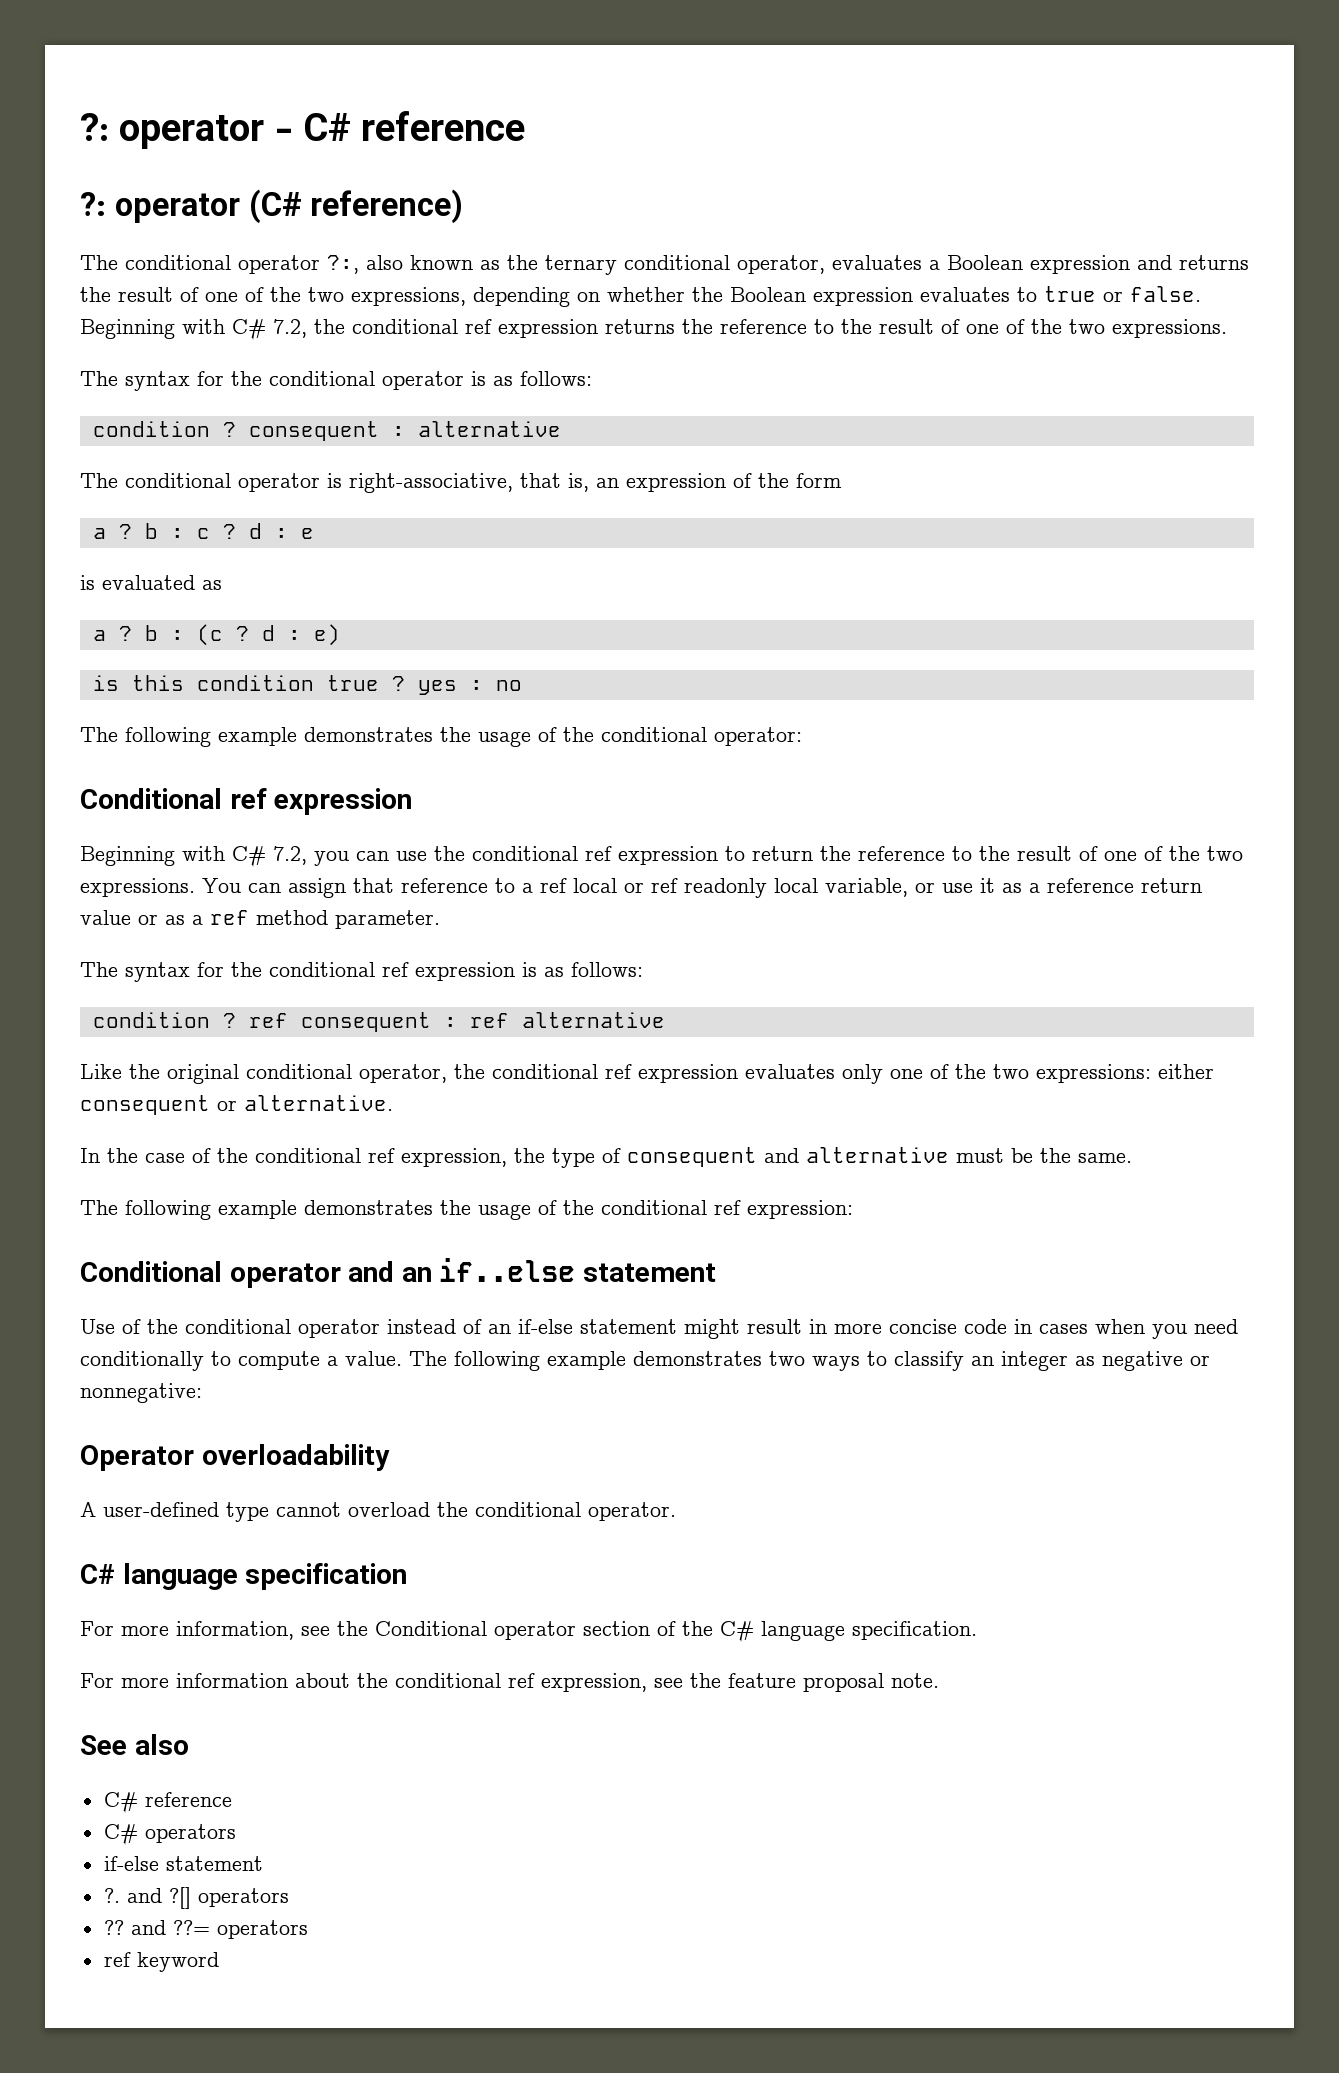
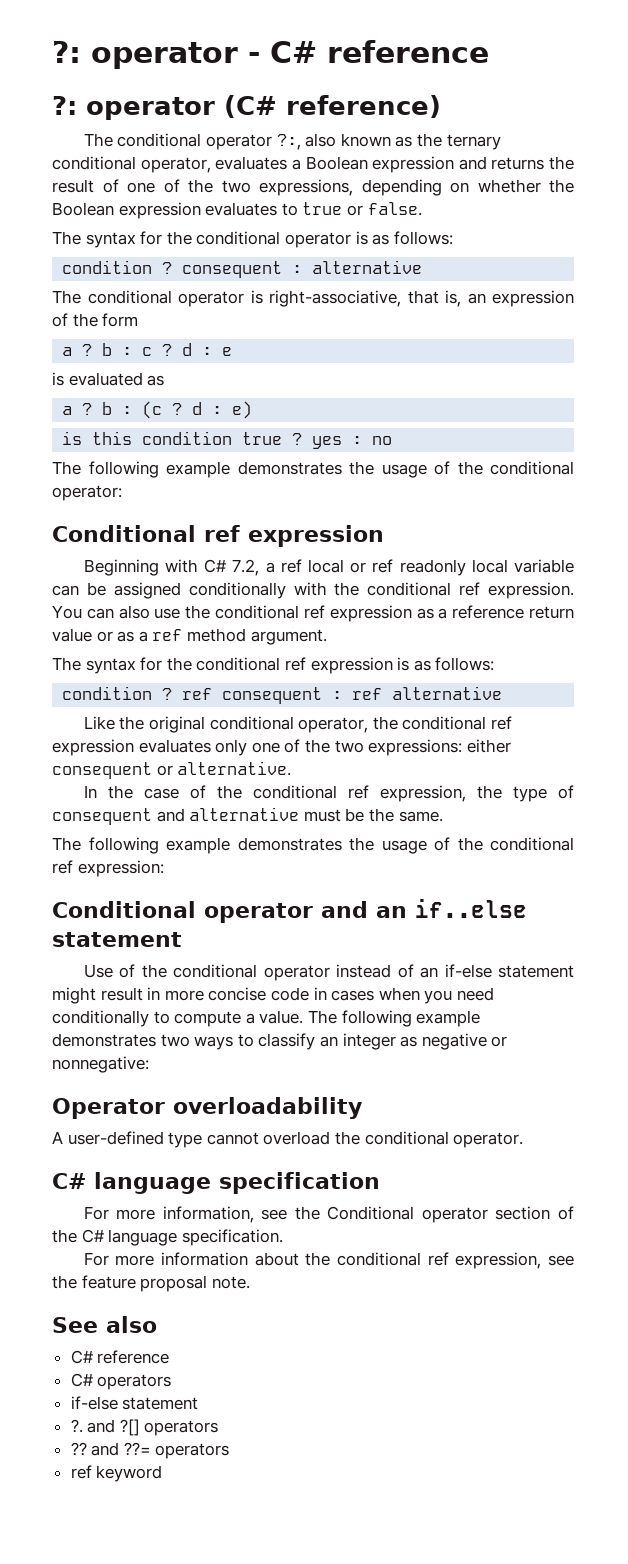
- Beginning with C# 7.2, the conditional ref expression returns the reference to the result of one of the two expressions.
- Beginning with C# 7.2, you can use the conditional ref expression to return the reference to the result of one of the two expressions. You can assign that reference to a ref local or ref readonly local variable, or use it as a reference return value or as a ref method parameter.
+ Beginning with C# 7.2, a ref local or ref readonly local variable can be assigned conditionally with the conditional ref expression. You can also use the conditional ref expression as a reference return value or as a ref method argument.

